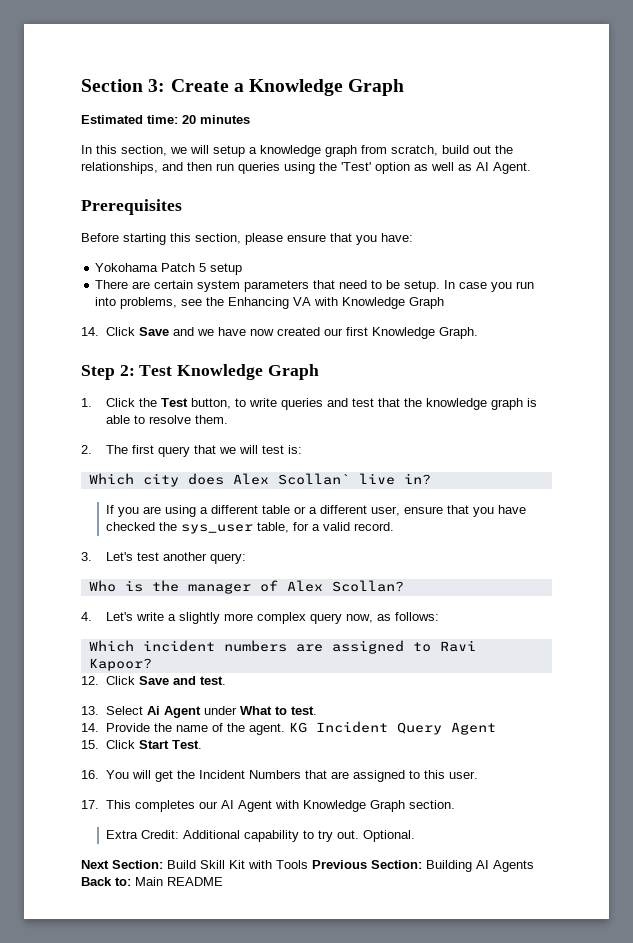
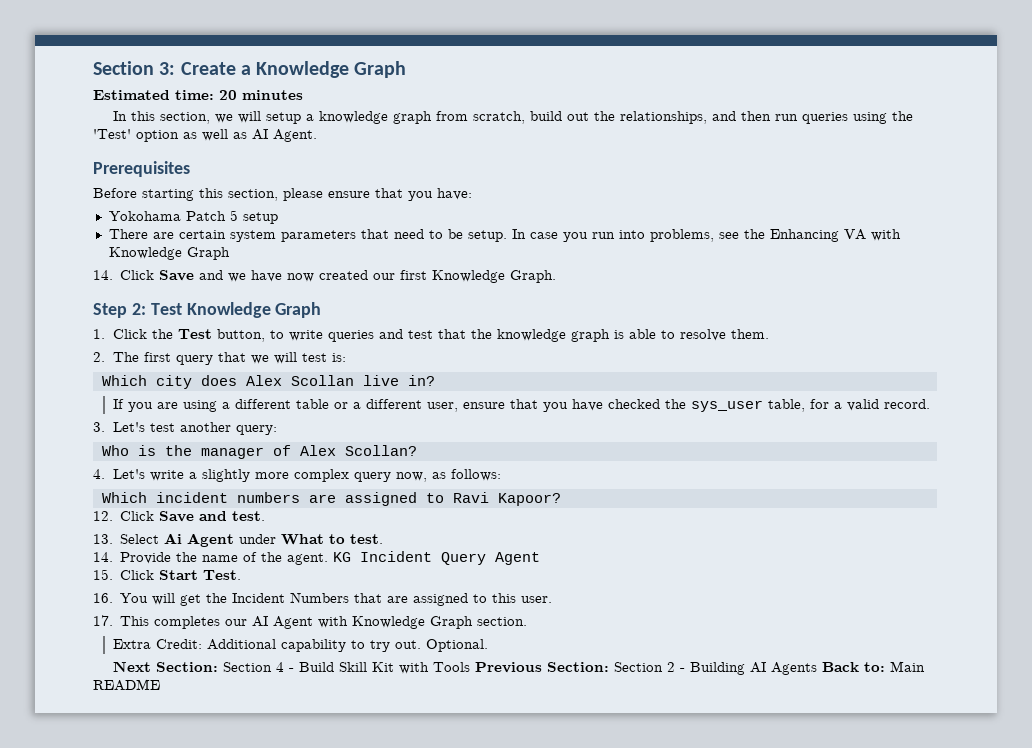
- Which city does Alex Scollan` live in?
+ Which city does Alex Scollan live in?
- Next Section: Build Skill Kit with Tools Previous Section: Building AI Agents Back to: Main README
+ Next Section: Section 4 - Build Skill Kit with Tools Previous Section: Section 2 - Building AI Agents Back to: Main README

